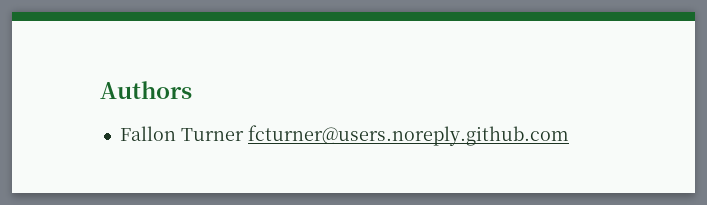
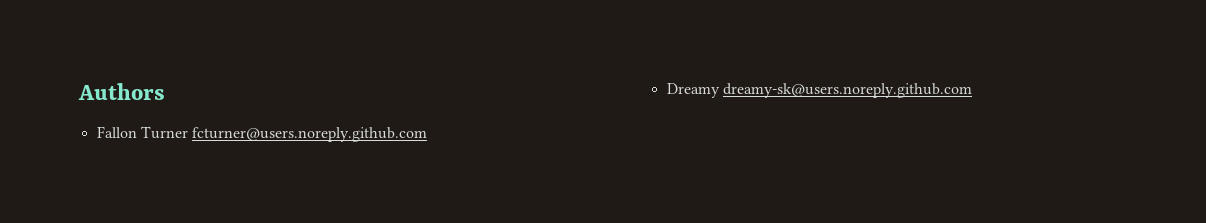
+ Dreamy dreamy-sk@users.noreply.github.com

